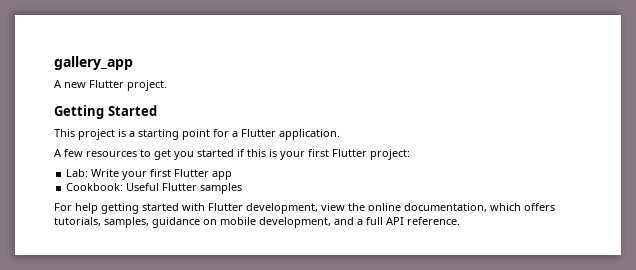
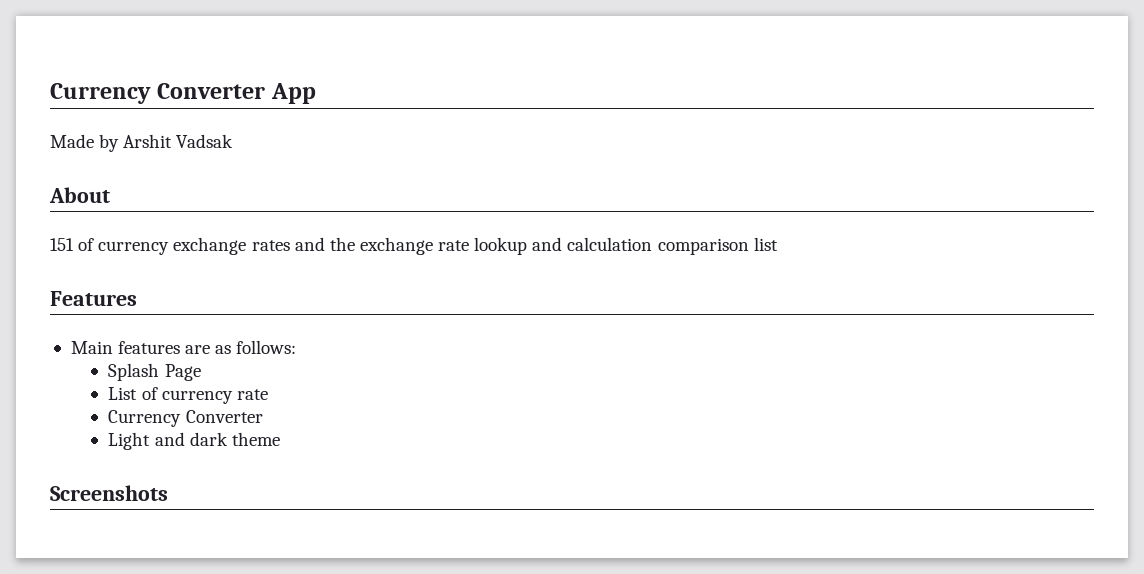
- gallery_app
- A new Flutter project.
- Getting Started
- This project is a starting point for a Flutter application.
- A few resources to get you started if this is your first Flutter project:
- Lab: Write your first Flutter app
- Cookbook: Useful Flutter samples
- For help getting started with Flutter development, view the online documentation, which offers tutorials, samples, guidance on mobile development, and a full API reference.
+ Currency Converter App
+ Made by Arshit Vadsak
+ About
+ 151 of currency exchange rates and the exchange rate lookup and calculation comparison list
+ Features
+ Main features are as follows:
+ Splash Page
+ List of currency rate
+ Currency Converter
+ Light and dark theme
+ Screenshots

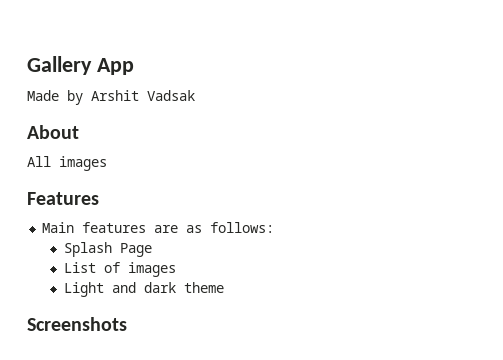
- Currency Converter App
+ Gallery App
- 151 of currency exchange rates and the exchange rate lookup and calculation comparison list
+ All images
- List of currency rate
- Currency Converter
+ List of images

